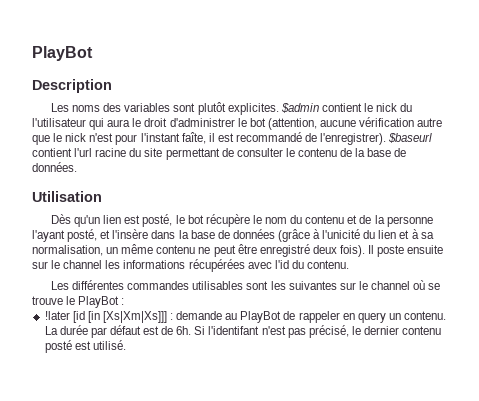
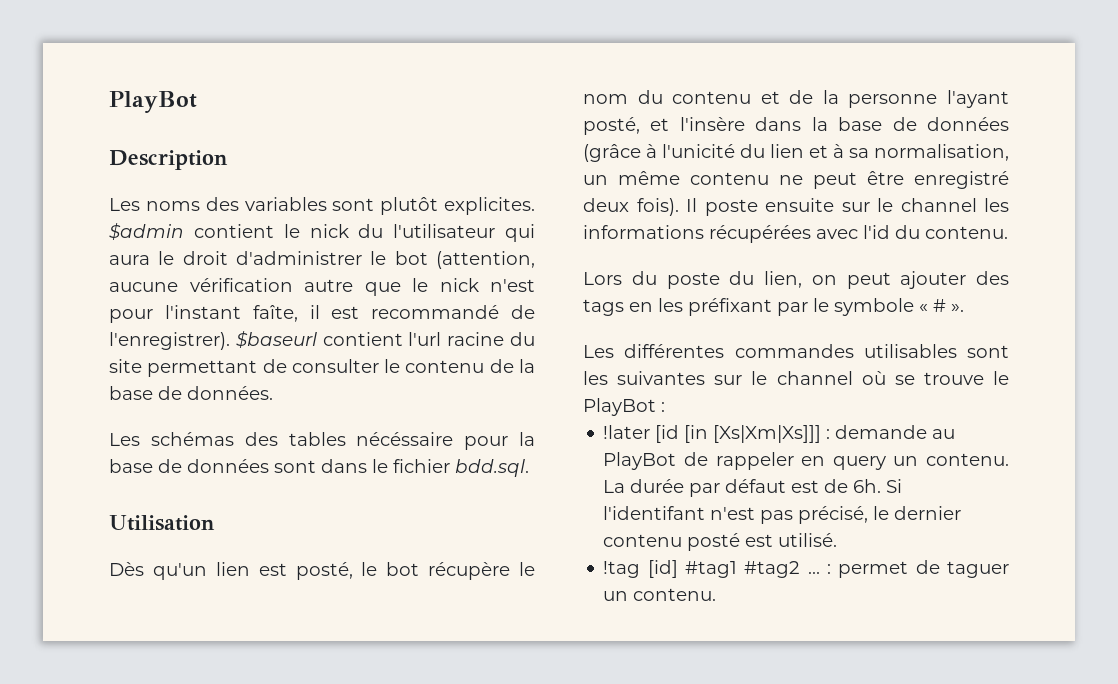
+ Les schémas des tables nécéssaire pour la base de données sont dans le fichier bdd.sql.
+ Lors du poste du lien, on peut ajouter des tags en les préfixant par le symbole « # ».
+ !tag [id] #tag1 #tag2 … : permet de taguer un contenu.

